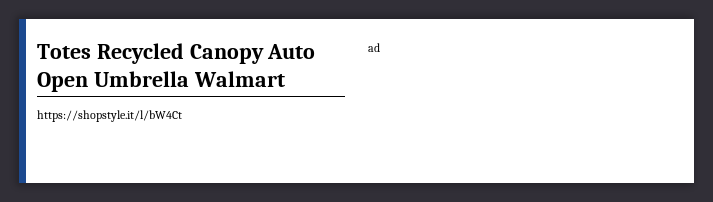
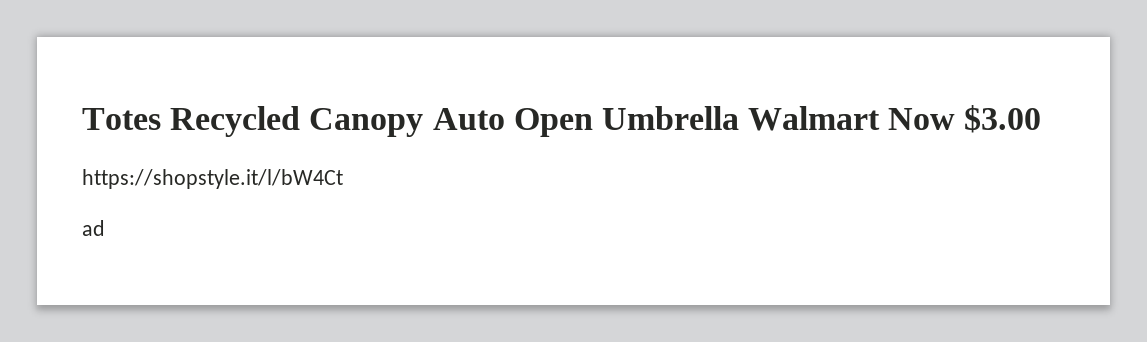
- Totes Recycled Canopy Auto Open Umbrella Walmart
+ Totes Recycled Canopy Auto Open Umbrella Walmart Now $3.00

